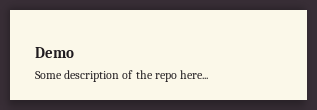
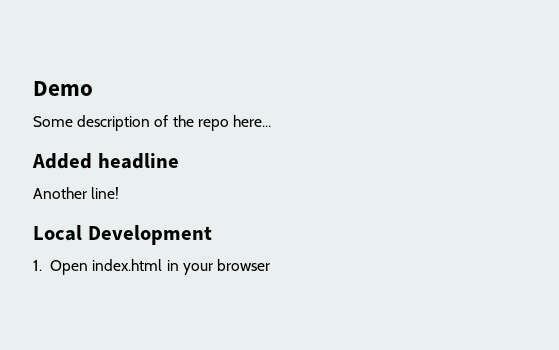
+ Added headline
+ Another line!
+ Local Development
+ 1. Open index.html in your browser

